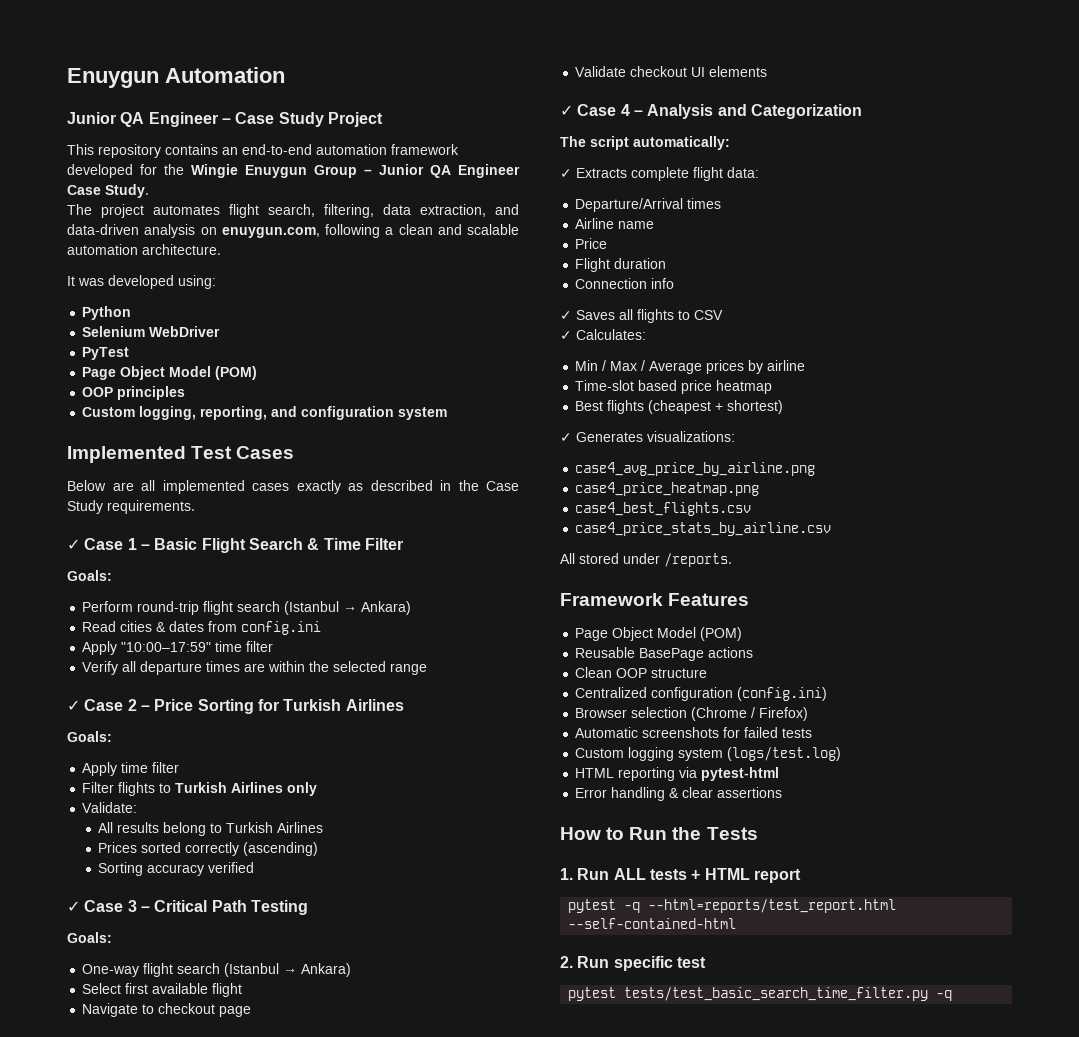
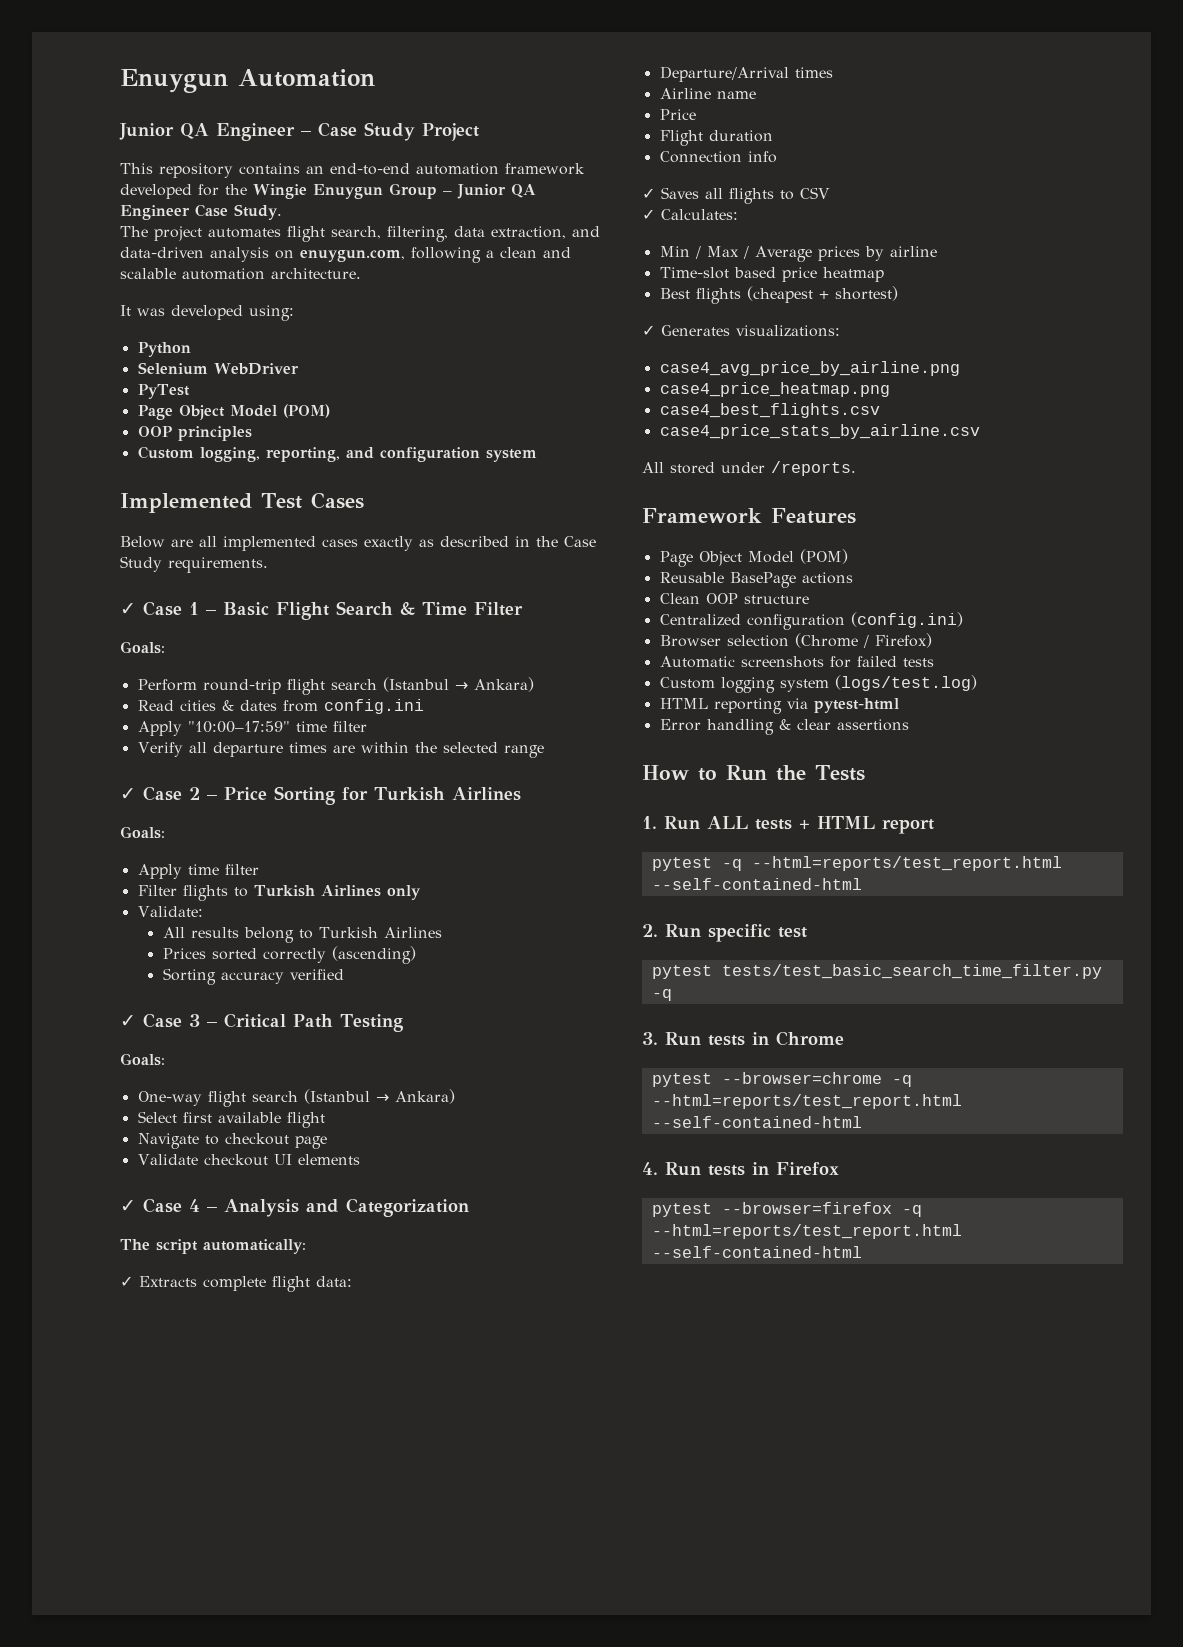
+ 3. Run tests in Chrome
+ pytest --browser=chrome -q --html=reports/test_report.html --self-contained-html
+ 4. Run tests in Firefox
+ pytest --browser=firefox -q --html=reports/test_report.html --self-contained-html

